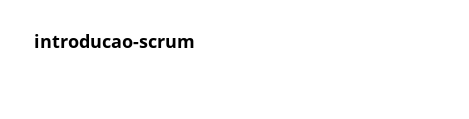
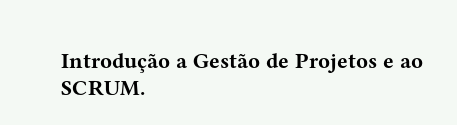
- introducao-scrum
+ Introdução a Gestão de Projetos e ao SCRUM.

